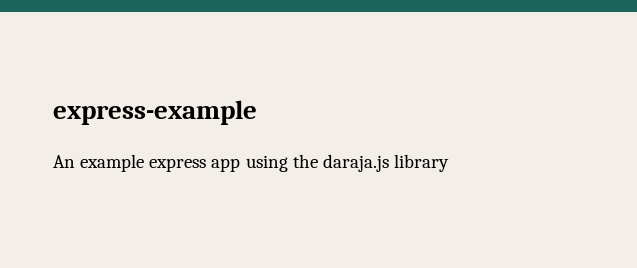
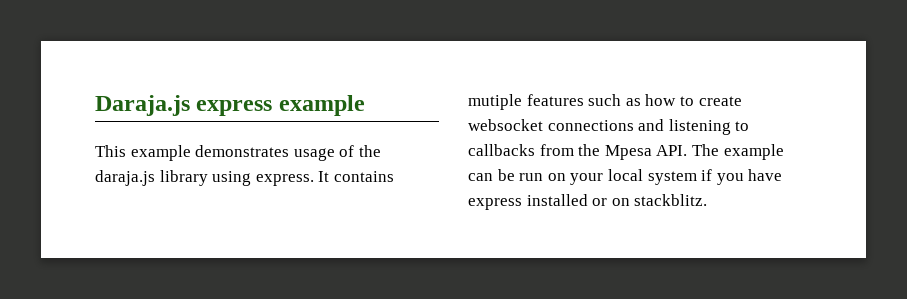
- express-example
- An example express app using the daraja.js library
+ Daraja.js express example
+ This example demonstrates usage of the daraja.js library using express. It contains mutiple features such as how to create websocket connections and listening to callbacks from the Mpesa API. The example can be run on your local system if you have express installed or on stackblitz.

